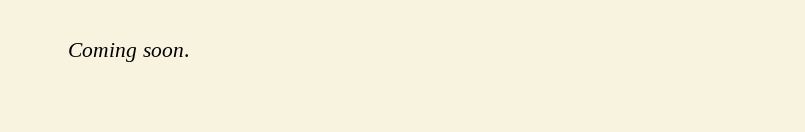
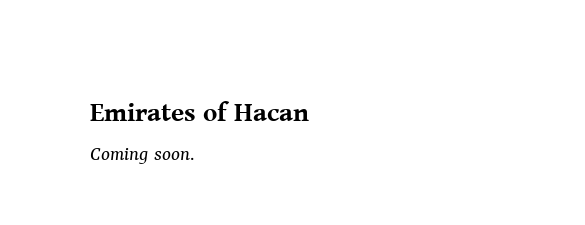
+ Emirates of Hacan

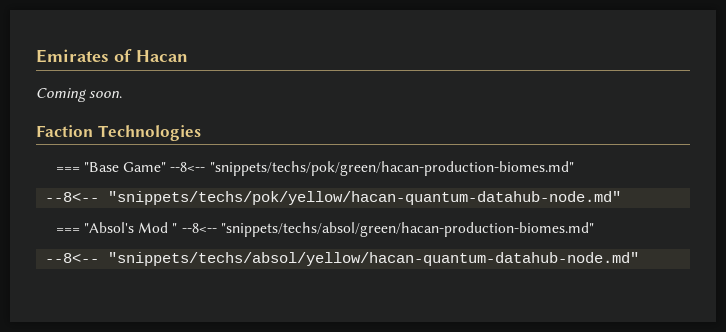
+ Faction Technologies
+ === "Base Game" --8<-- "snippets/techs/pok/green/hacan-production-biomes.md"
+ --8<-- "snippets/techs/pok/yellow/hacan-quantum-datahub-node.md"
+ === "Absol's Mod " --8<-- "snippets/techs/absol/green/hacan-production-biomes.md"
+ --8<-- "snippets/techs/absol/yellow/hacan-quantum-datahub-node.md"

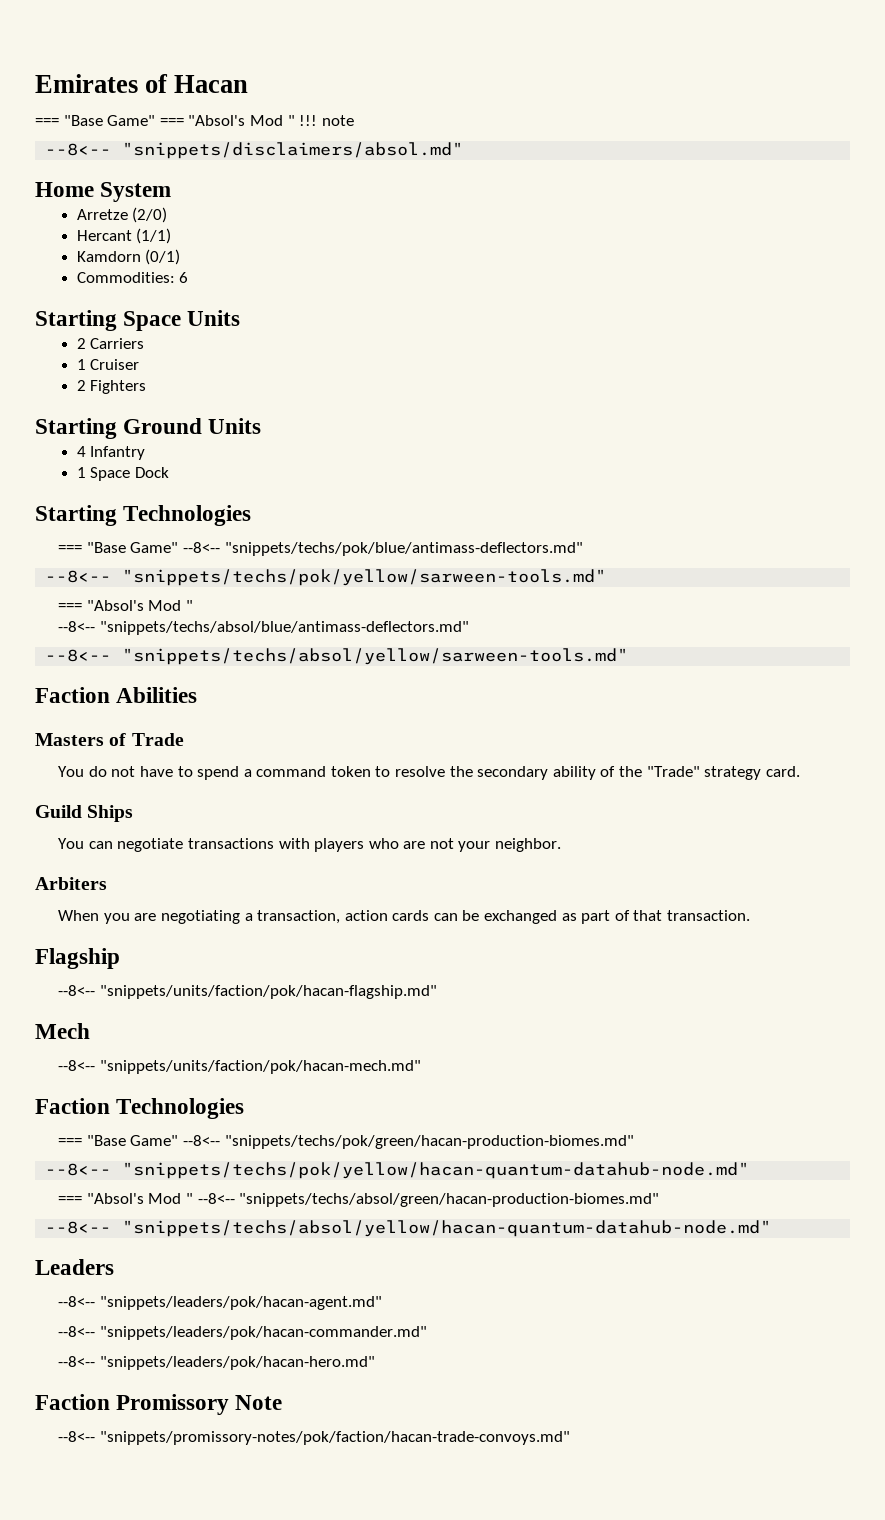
- Coming soon.
+ === "Base Game" === "Absol's Mod " !!! note
+ --8<-- "snippets/disclaimers/absol.md"
+ Home System
+ Arretze (2/0)
+ Hercant (1/1)
+ Kamdorn (0/1)
+ Commodities: 6
+ Starting Space Units
+ 2 Carriers
+ 1 Cruiser
+ 2 Fighters
+ Starting Ground Units
+ 4 Infantry
+ 1 Space Dock
+ Starting Technologies
+ === "Base Game" --8<-- "snippets/techs/pok/blue/antimass-deflectors.md"
+ --8<-- "snippets/techs/pok/yellow/sarween-tools.md"
+ === "Absol's Mod "
+ --8<-- "snippets/techs/absol/blue/antimass-deflectors.md"
+ --8<-- "snippets/techs/absol/yellow/sarween-tools.md"
+ Faction Abilities
+ Masters of Trade
+ You do not have to spend a command token to resolve the secondary ability of the "Trade" strategy card.
+ Guild Ships
+ You can negotiate transactions with players who are not your neighbor.
+ Arbiters
+ When you are negotiating a transaction, action cards can be exchanged as part of that transaction.
+ Flagship
+ --8<-- "snippets/units/faction/pok/hacan-flagship.md"
+ Mech
+ --8<-- "snippets/units/faction/pok/hacan-mech.md"
+ Leaders
+ --8<-- "snippets/leaders/pok/hacan-agent.md"
+ --8<-- "snippets/leaders/pok/hacan-commander.md"
+ --8<-- "snippets/leaders/pok/hacan-hero.md"
+ Faction Promissory Note
+ --8<-- "snippets/promissory-notes/pok/faction/hacan-trade-convoys.md"

